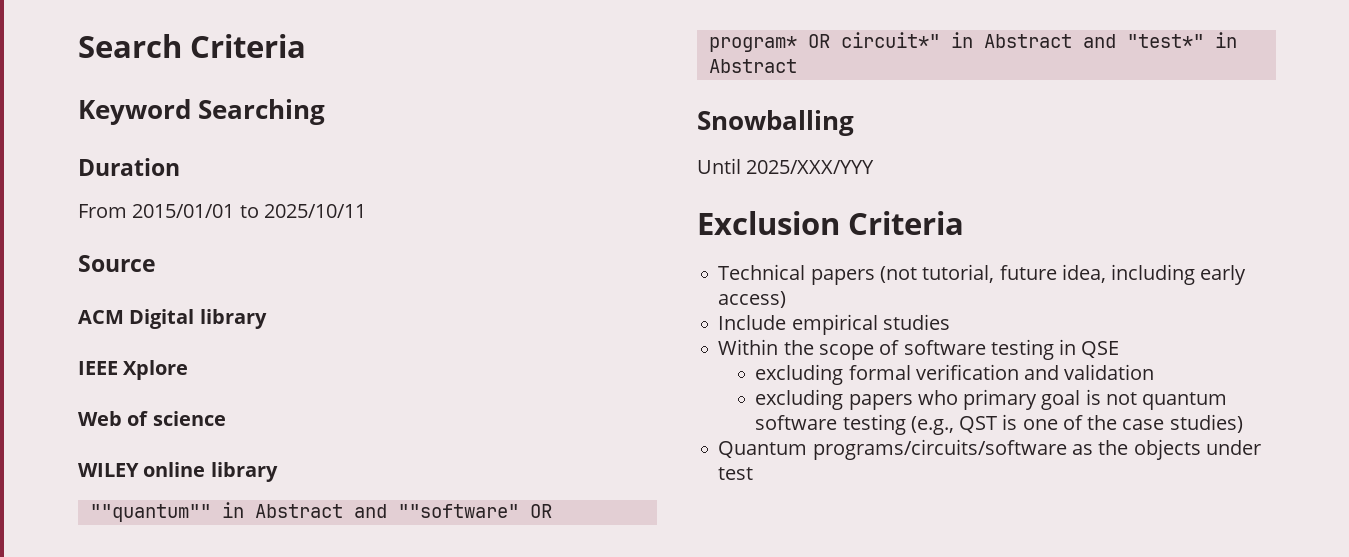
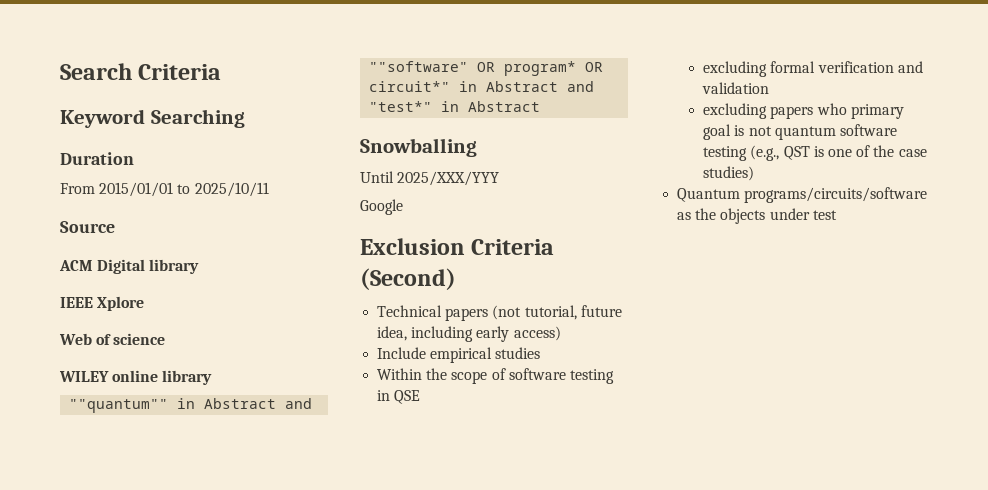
+ Google
- Exclusion Criteria
+ Exclusion Criteria (Second)

